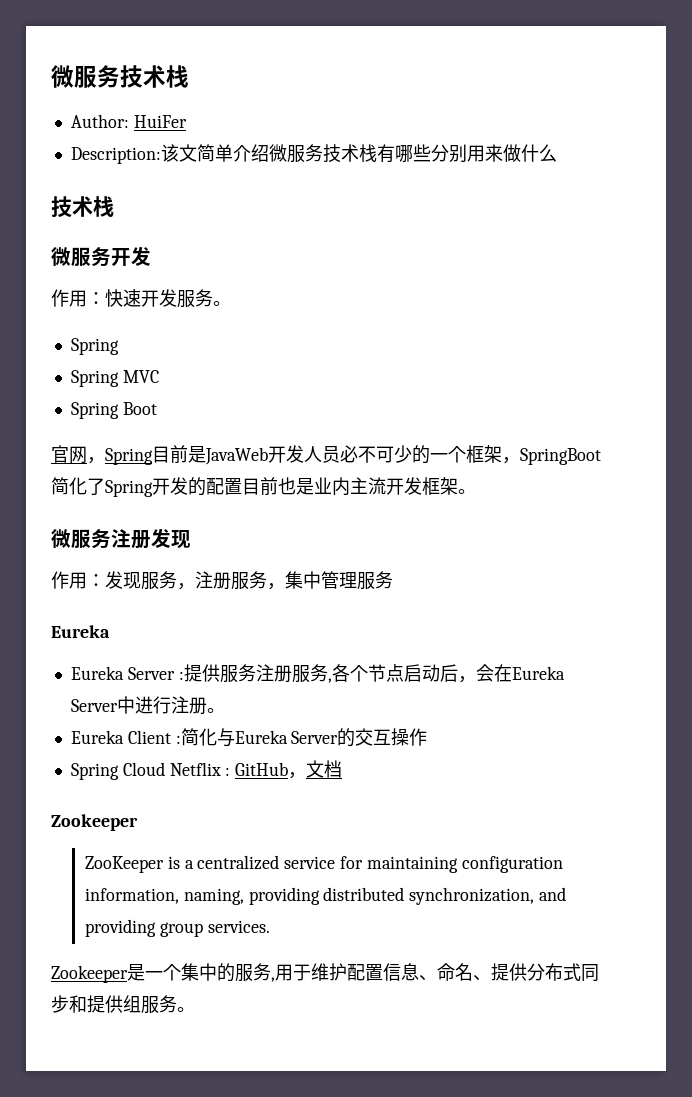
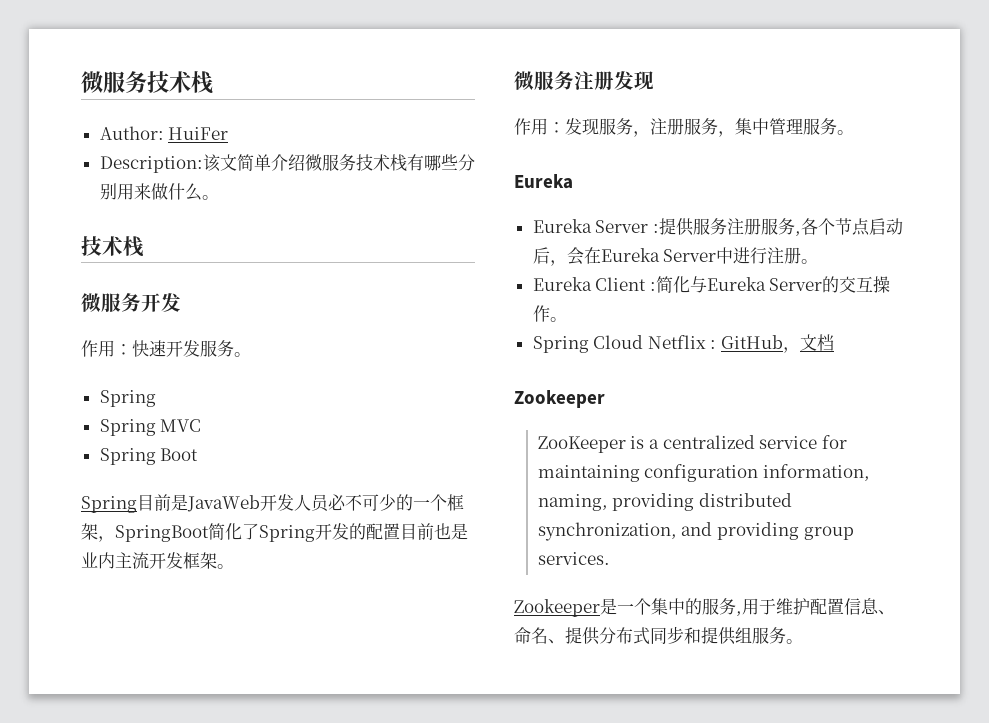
- Description:该文简单介绍微服务技术栈有哪些分别用来做什么
+ Description:该文简单介绍微服务技术栈有哪些分别用来做什么。
- 官网，Spring目前是JavaWeb开发人员必不可少的一个框架，SpringBoot简化了Spring开发的配置目前也是业内主流开发框架。
+ Spring目前是JavaWeb开发人员必不可少的一个框架，SpringBoot简化了Spring开发的配置目前也是业内主流开发框架。
- 作用：发现服务，注册服务，集中管理服务
+ 作用：发现服务，注册服务，集中管理服务。
- Eureka Client :简化与Eureka Server的交互操作
+ Eureka Client :简化与Eureka Server的交互操作。

